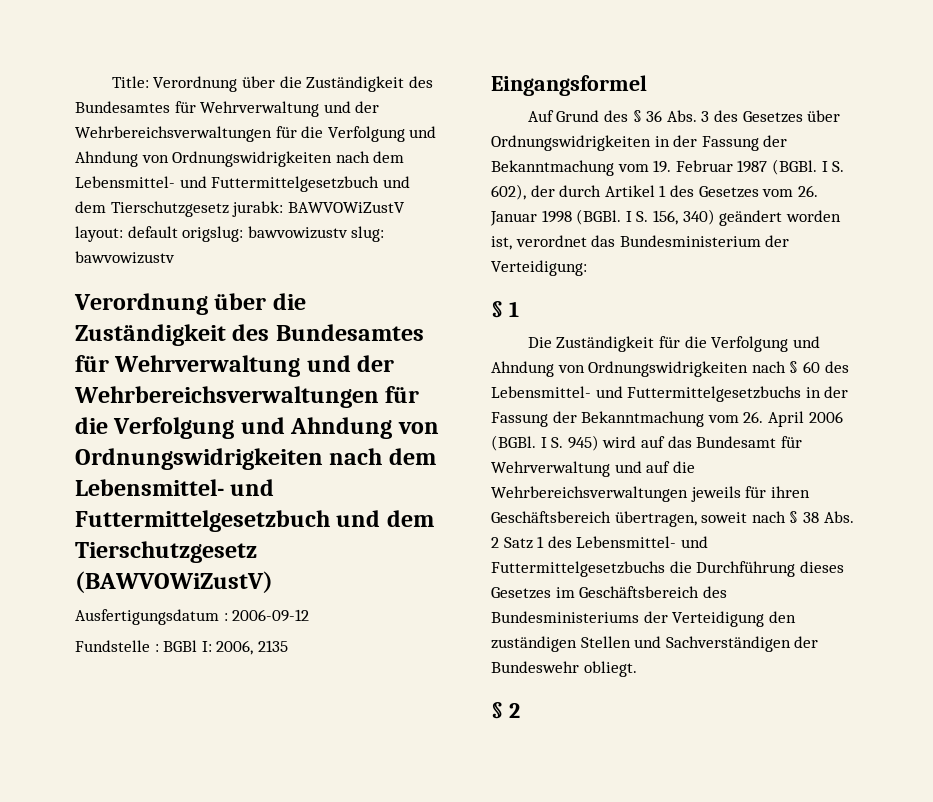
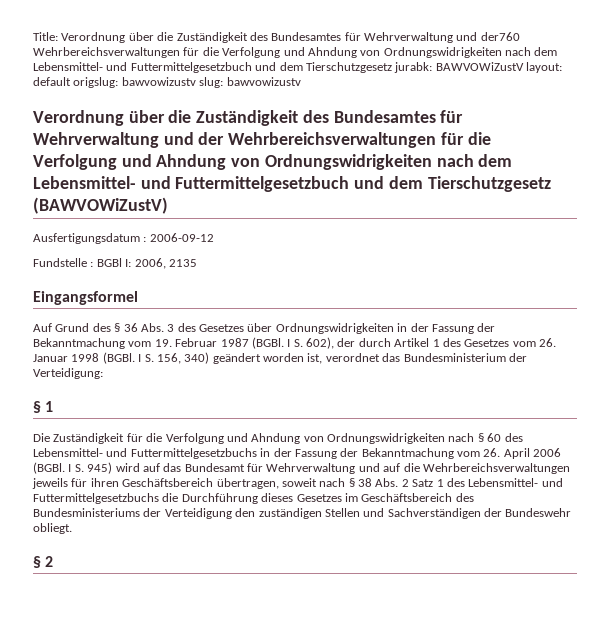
- Title: Verordnung über die Zuständigkeit des Bundesamtes für Wehrverwaltung und der Wehrbereichsverwaltungen für die Verfolgung und Ahndung von Ordnungswidrigkeiten nach dem Lebensmittel- und Futtermittelgesetzbuch und dem Tierschutzgesetz jurabk: BAWVOWiZustV layout: default origslug: bawvowizustv slug: bawvowizustv
+ Title: Verordnung über die Zuständigkeit des Bundesamtes für Wehrverwaltung und der760 Wehrbereichsverwaltungen für die Verfolgung und Ahndung von Ordnungswidrigkeiten nach dem Lebensmittel- und Futtermittelgesetzbuch und dem Tierschutzgesetz jurabk: BAWVOWiZustV layout: default origslug: bawvowizustv slug: bawvowizustv

